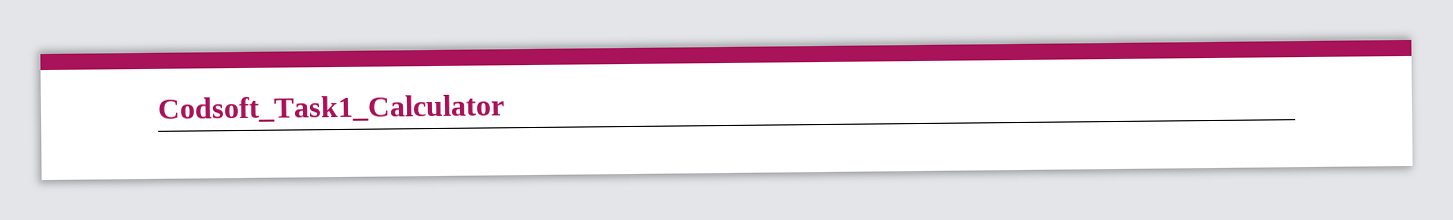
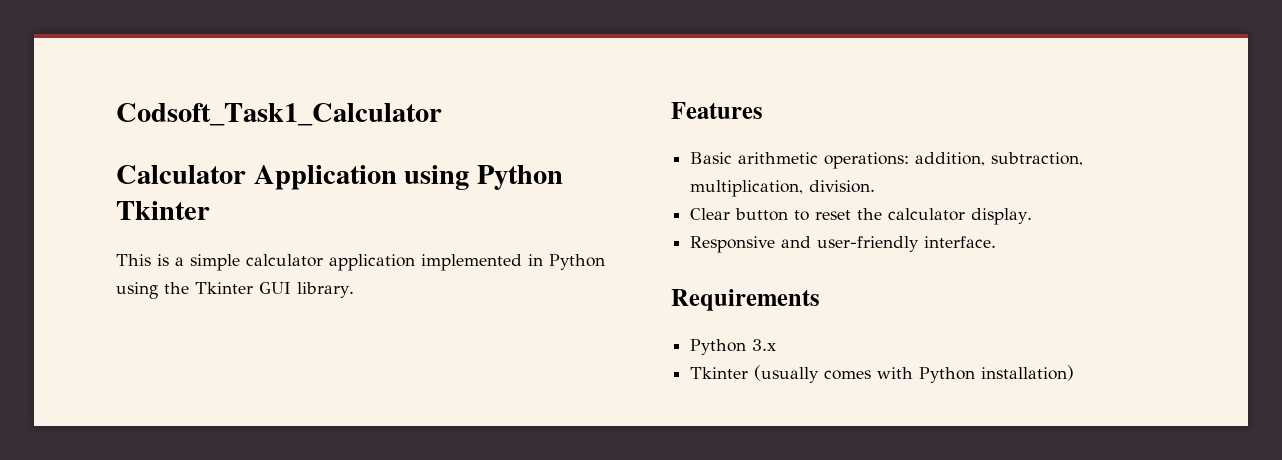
+ Calculator Application using Python Tkinter
+ This is a simple calculator application implemented in Python using the Tkinter GUI library.
+ Features
+ Basic arithmetic operations: addition, subtraction, multiplication, division.
+ Clear button to reset the calculator display.
+ Responsive and user-friendly interface.
+ Requirements
+ Python 3.x
+ Tkinter (usually comes with Python installation)

